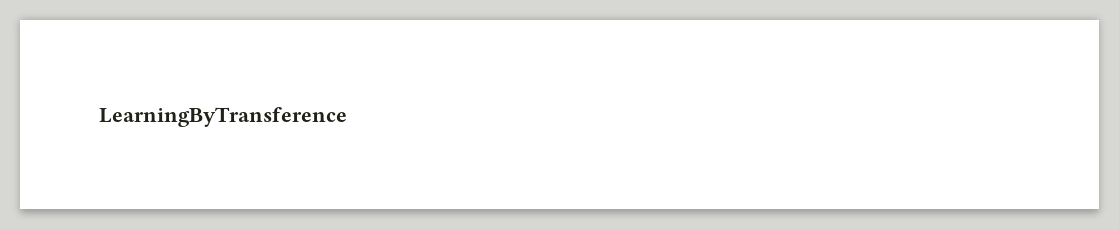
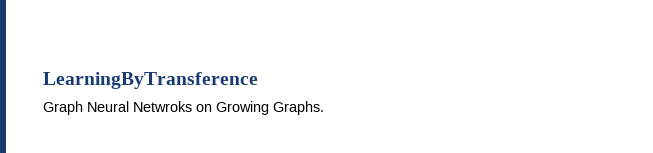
+ Graph Neural Netwroks on Growing Graphs.

